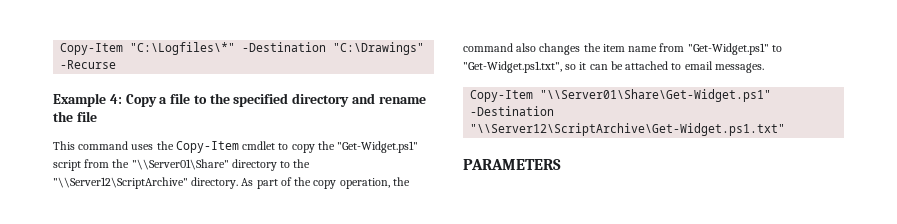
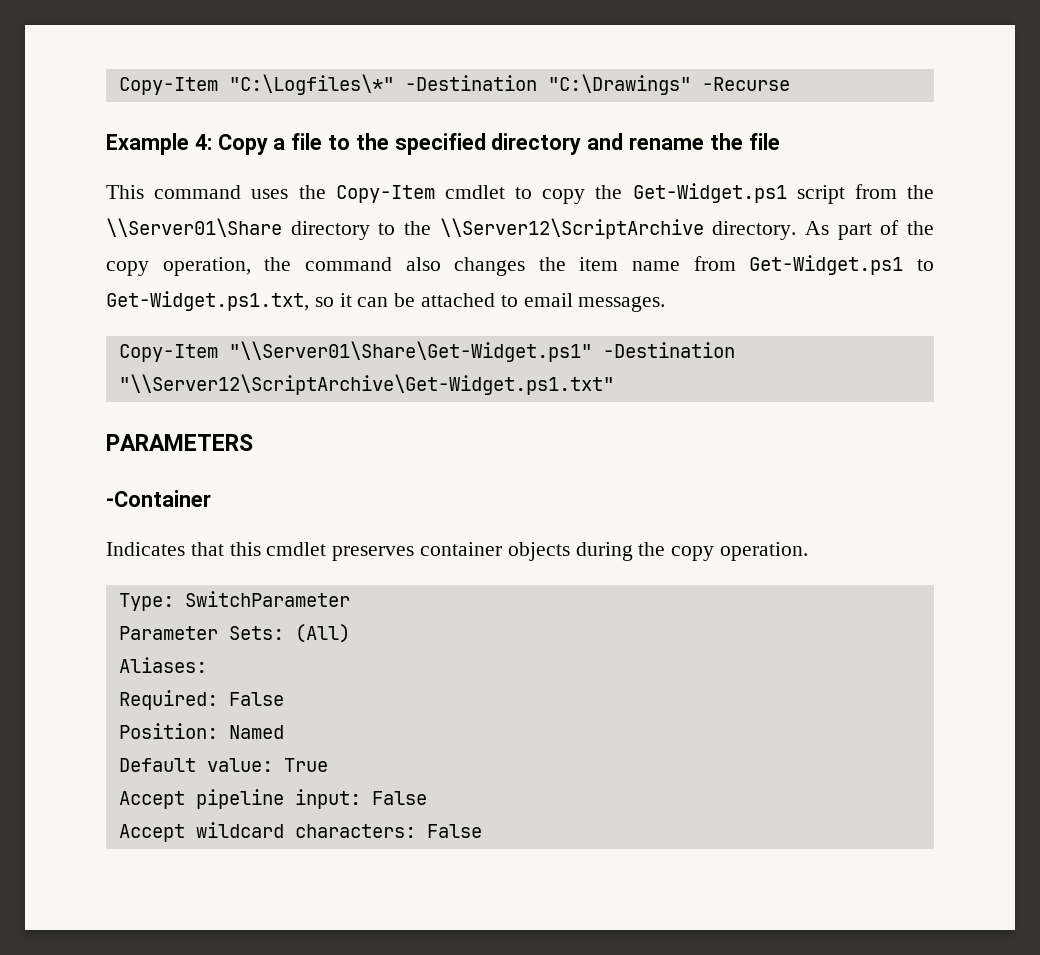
- This command uses the Copy-Item cmdlet to copy the "Get-Widget.ps1" script from the "\\Server01\Share" directory to the "\\Server12\ScriptArchive" directory.
+ This command uses the Copy-Item cmdlet to copy the Get-Widget.ps1 script from the \\Server01\Share directory to the \\Server12\ScriptArchive directory.
- As part of the copy operation, the command also changes the item name from "Get-Widget.ps1" to "Get-Widget.ps1.txt", so it can be attached to email messages.
+ As part of the copy operation, the command also changes the item name from Get-Widget.ps1 to Get-Widget.ps1.txt, so it can be attached to email messages.
+ -Container
+ Indicates that this cmdlet preserves container objects during the copy operation.
+ Type: SwitchParameter
+ Parameter Sets: (All)
+ Aliases:
+ Required: False
+ Position: Named
+ Default value: True
+ Accept pipeline input: False
+ Accept wildcard characters: False

